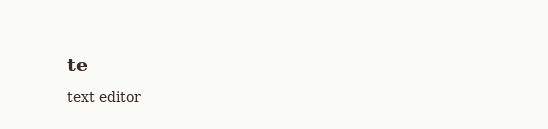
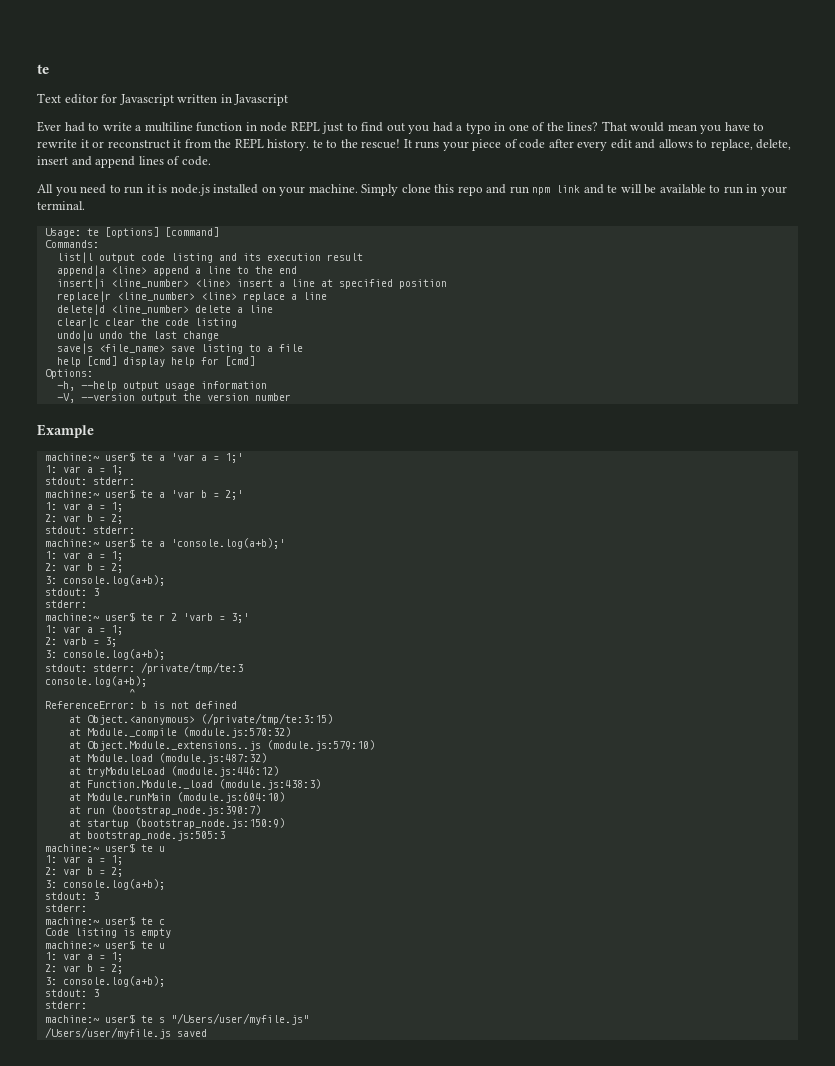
- text editor
+ Text editor for Javascript written in Javascript
+ Ever had to write a multiline function in node REPL just to find out you had a typo in one of the lines? That would mean you have to rewrite it or reconstruct it from the REPL history. te to the rescue! It runs your piece of code after every edit and allows to replace, delete, insert and append lines of code.
+ All you need to run it is node.js installed on your machine. Simply clone this repo and run npm link and te will be available to run in your terminal.
+ Usage: te [options] [command]
+ Commands:
+ list|l output code listing and its execution result
+ append|a <line> append a line to the end
+ insert|i <line_number> <line> insert a line at specified position
+ replace|r <line_number> <line> replace a line
+ delete|d <line_number> delete a line
+ clear|c clear the code listing
+ undo|u undo the last change
+ save|s <file_name> save listing to a file
+ help [cmd] display help for [cmd]
+ Options:
+ -h, --help output usage information
+ -V, --version output the version number
+ Example
+ machine:~ user$ te a 'var a = 1;'
+ 1: var a = 1;
+ stdout: stderr:
+ machine:~ user$ te a 'var b = 2;'
+ 1: var a = 1;
+ 2: var b = 2;
+ stdout: stderr:
+ machine:~ user$ te a 'console.log(a+b);'
+ 1: var a = 1;
+ 2: var b = 2;
+ 3: console.log(a+b);
+ stdout: 3
+ stderr:
+ machine:~ user$ te r 2 'varb = 3;'
+ 1: var a = 1;
+ 2: varb = 3;
+ 3: console.log(a+b);
+ stdout: stderr: /private/tmp/te:3
+ console.log(a+b);
+ ^
+ ReferenceError: b is not defined
+ at Object.<anonymous> (/private/tmp/te:3:15)
+ at Module._compile (module.js:570:32)
+ at Object.Module._extensions..js (module.js:579:10)
+ at Module.load (module.js:487:32)
+ at tryModuleLoad (module.js:446:12)
+ at Function.Module._load (module.js:438:3)
+ at Module.runMain (module.js:604:10)
+ at run (bootstrap_node.js:390:7)
+ at startup (bootstrap_node.js:150:9)
+ at bootstrap_node.js:505:3
+ machine:~ user$ te u
+ 1: var a = 1;
+ 2: var b = 2;
+ 3: console.log(a+b);
+ stdout: 3
+ stderr:
+ machine:~ user$ te c
+ Code listing is empty
+ machine:~ user$ te u
+ 1: var a = 1;
+ 2: var b = 2;
+ 3: console.log(a+b);
+ stdout: 3
+ stderr:
+ machine:~ user$ te s "/Users/user/myfile.js"
+ /Users/user/myfile.js saved

